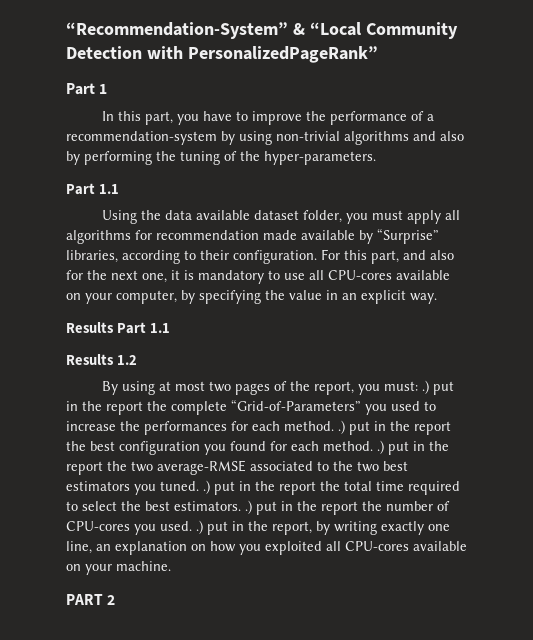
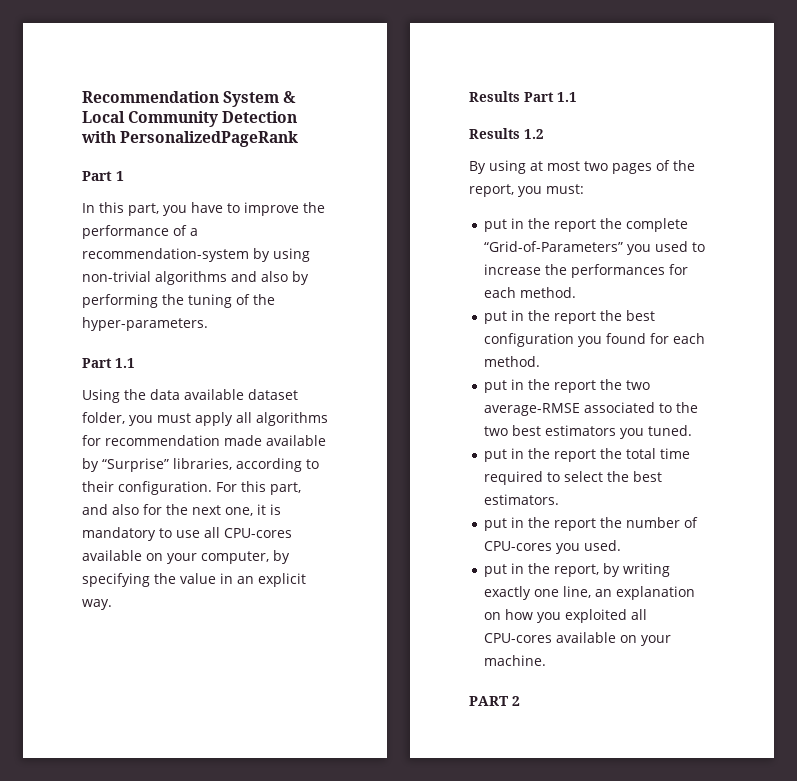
- “Recommendation-System” & “Local Community Detection with PersonalizedPageRank”
+ Recommendation System & Local Community Detection with PersonalizedPageRank
- By using at most two pages of the report, you must: .) put in the report the complete “Grid-of-Parameters” you used to increase the performances for each method. .) put in the report the best configuration you found for each method. .) put in the report the two average-RMSE associated to the two best estimators you tuned. .) put in the report the total time required to select the best estimators. .) put in the report the number of CPU-cores you used. .) put in the report, by writing exactly one line, an explanation on how you exploited all CPU-cores available on your machine.
+ By using at most two pages of the report, you must:
+ put in the report the complete “Grid-of-Parameters” you used to increase the performances for each method.
+ put in the report the best configuration you found for each method.
+ put in the report the two average-RMSE associated to the two best estimators you tuned.
+ put in the report the total time required to select the best estimators.
+ put in the report the number of CPU-cores you used.
+ put in the report, by writing exactly one line, an explanation on how you exploited all CPU-cores available on your machine.

